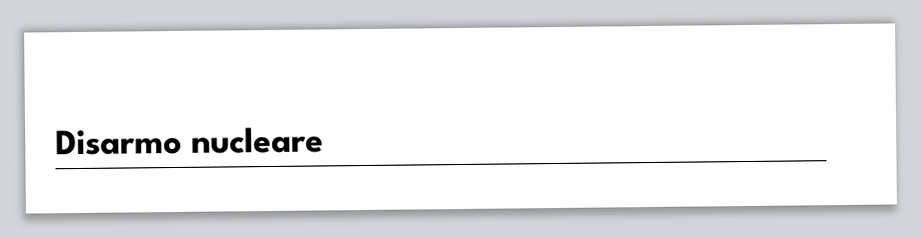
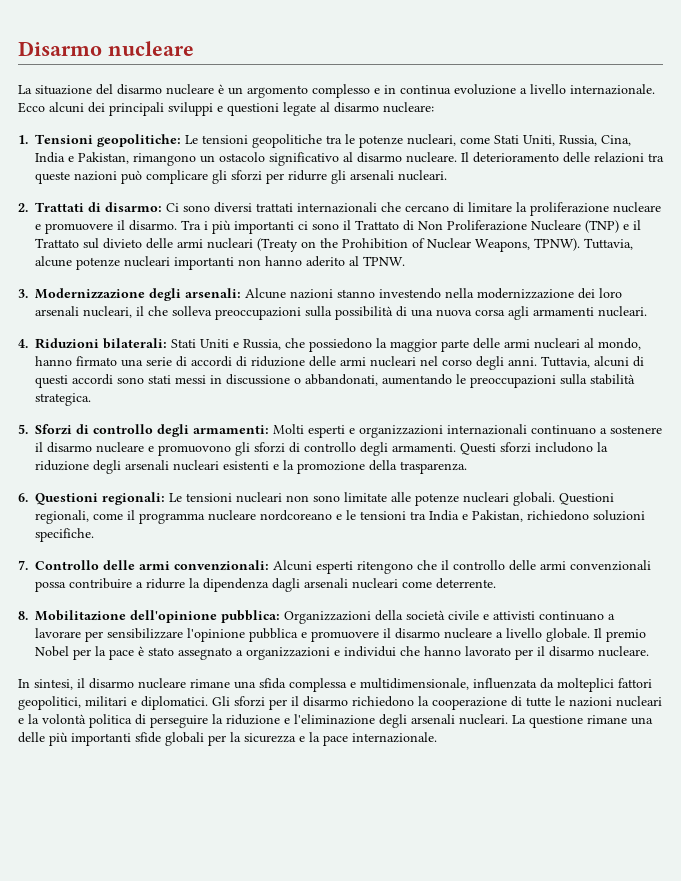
+ La situazione del disarmo nucleare è un argomento complesso e in continua evoluzione a livello internazionale. Ecco alcuni dei principali sviluppi e questioni legate al disarmo nucleare:
+ 1. Tensioni geopolitiche: Le tensioni geopolitiche tra le potenze nucleari, come Stati Uniti, Russia, Cina, India e Pakistan, rimangono un ostacolo significativo al disarmo nucleare. Il deterioramento delle relazioni tra queste nazioni può complicare gli sforzi per ridurre gli arsenali nucleari.
+ 2. Trattati di disarmo: Ci sono diversi trattati internazionali che cercano di limitare la proliferazione nucleare e promuovere il disarmo. Tra i più importanti ci sono il Trattato di Non Proliferazione Nucleare (TNP) e il Trattato sul divieto delle armi nucleari (Treaty on the Prohibition of Nuclear Weapons, TPNW). Tuttavia, alcune potenze nucleari importanti non hanno aderito al TPNW.
+ 3. Modernizzazione degli arsenali: Alcune nazioni stanno investendo nella modernizzazione dei loro arsenali nucleari, il che solleva preoccupazioni sulla possibilità di una nuova corsa agli armamenti nucleari.
+ 4. Riduzioni bilaterali: Stati Uniti e Russia, che possiedono la maggior parte delle armi nucleari al mondo, hanno firmato una serie di accordi di riduzione delle armi nucleari nel corso degli anni. Tuttavia, alcuni di questi accordi sono stati messi in discussione o abbandonati, aumentando le preoccupazioni sulla stabilità strategica.
+ 5. Sforzi di controllo degli armamenti: Molti esperti e organizzazioni internazionali continuano a sostenere il disarmo nucleare e promuovono gli sforzi di controllo degli armamenti. Questi sforzi includono la riduzione degli arsenali nucleari esistenti e la promozione della trasparenza.
+ 6. Questioni regionali: Le tensioni nucleari non sono limitate alle potenze nucleari globali. Questioni regionali, come il programma nucleare nordcoreano e le tensioni tra India e Pakistan, richiedono soluzioni specifiche.
+ 7. Controllo delle armi convenzionali: Alcuni esperti ritengono che il controllo delle armi convenzionali possa contribuire a ridurre la dipendenza dagli arsenali nucleari come deterrente.
+ 8. Mobilitazione dell'opinione pubblica: Organizzazioni della società civile e attivisti continuano a lavorare per sensibilizzare l'opinione pubblica e promuovere il disarmo nucleare a livello globale. Il premio Nobel per la pace è stato assegnato a organizzazioni e individui che hanno lavorato per il disarmo nucleare.
+ In sintesi, il disarmo nucleare rimane una sfida complessa e multidimensionale, influenzata da molteplici fattori geopolitici, militari e diplomatici. Gli sforzi per il disarmo richiedono la cooperazione di tutte le nazioni nucleari e la volontà politica di perseguire la riduzione e l'eliminazione degli arsenali nucleari. La questione rimane una delle più importanti sfide globali per la sicurezza e la pace internazionale.

